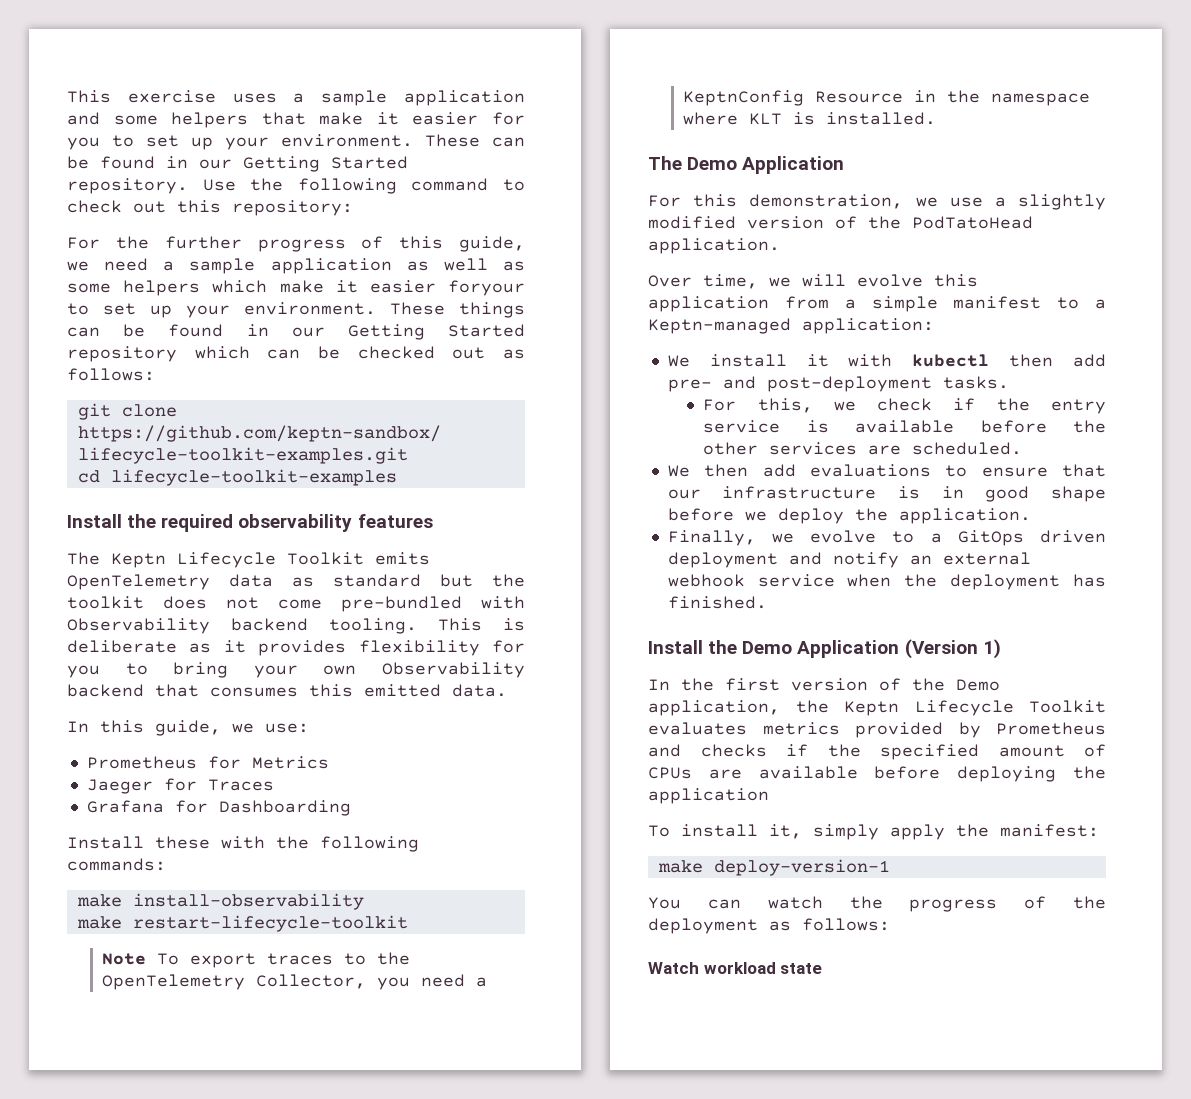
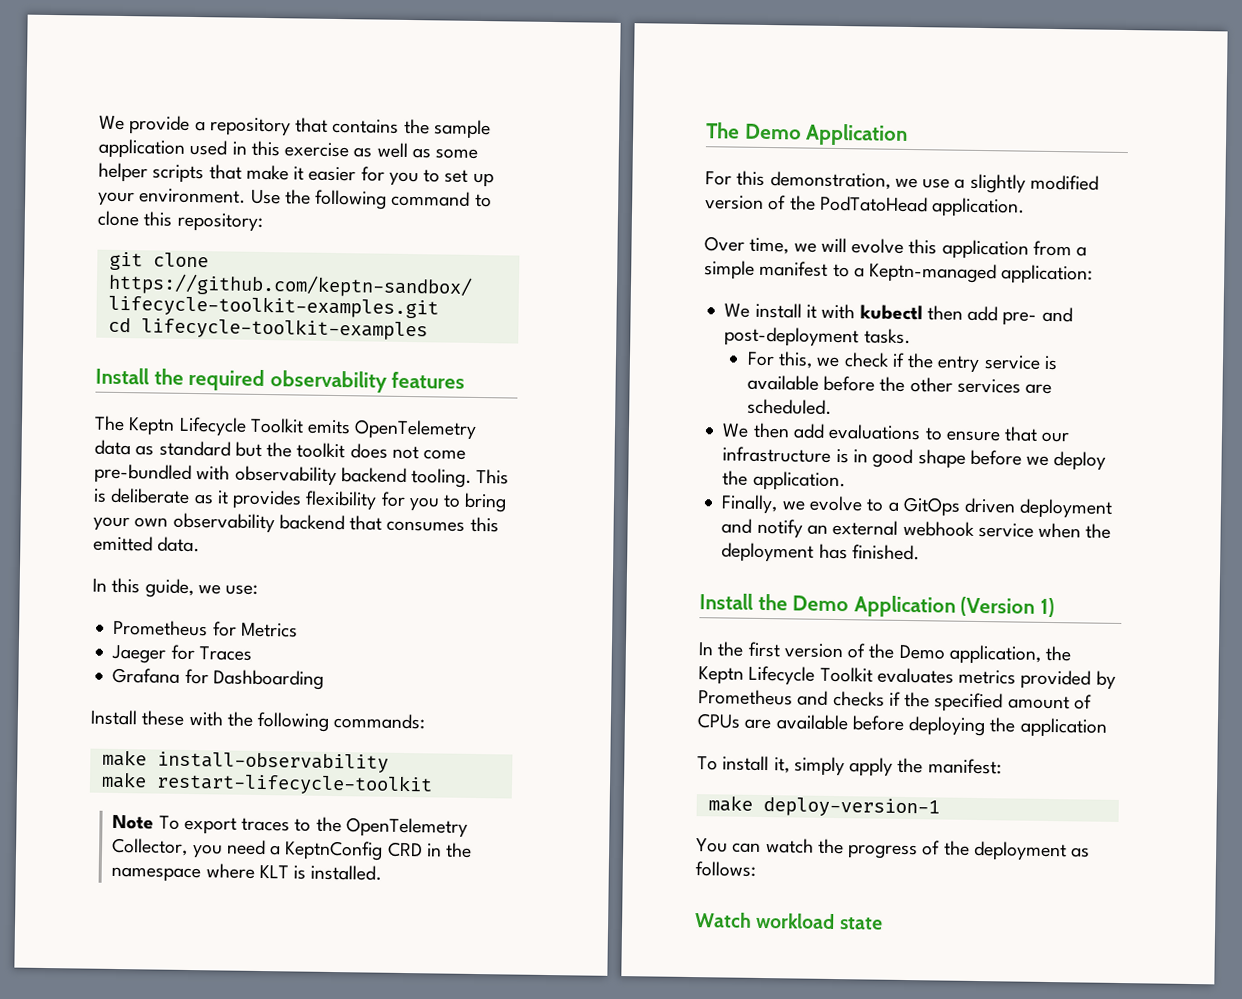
- This exercise uses a sample application and some helpers that make it easier for you to set up your environment.
+ We provide a repository that contains the sample application used in this exercise as well as some helper scripts that make it easier for you to set up your environment.
- These can be found in our Getting Started repository.
- Use the following command to check out this repository:
+ Use the following command to clone this repository:
- For the further progress of this guide, we need a sample application as well as some helpers which make it easier foryour to set up your environment. These things can be found in our Getting Started repository which can be checked out as follows:
- The Keptn Lifecycle Toolkit emits OpenTelemetry data as standard but the toolkit does not come pre-bundled with Observability backend tooling.
+ The Keptn Lifecycle Toolkit emits OpenTelemetry data as standard but the toolkit does not come pre-bundled with observability backend tooling.
- This is deliberate as it provides flexibility for you to bring your own Observability backend that consumes this emitted data.
+ This is deliberate as it provides flexibility for you to bring your own observability backend that consumes this emitted data.
- Note To export traces to the OpenTelemetry Collector, you need a KeptnConfig Resource in the namespace where KLT is installed.
+ Note To export traces to the OpenTelemetry Collector, you need a KeptnConfig CRD in the namespace where KLT is installed.

